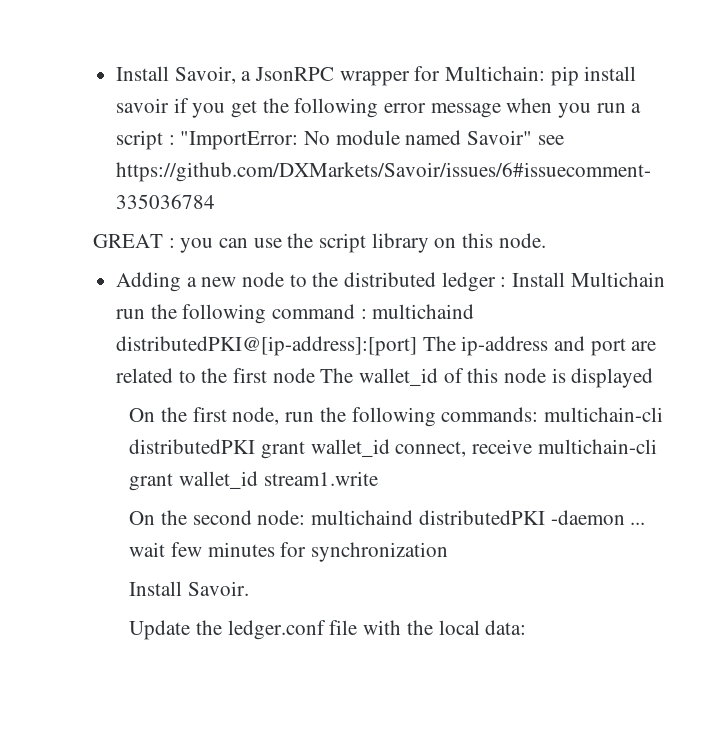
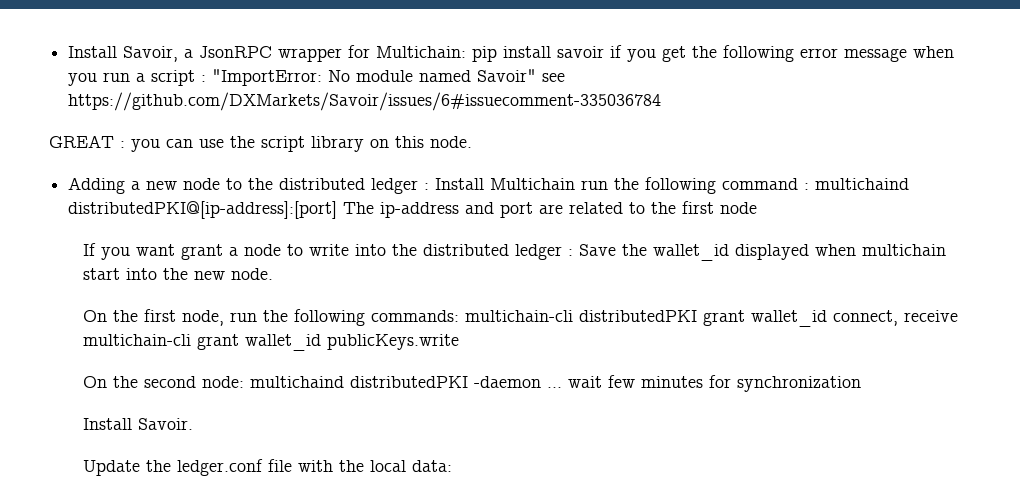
- Adding a new node to the distributed ledger : Install Multichain run the following command : multichaind distributedPKI@[ip-address]:[port] The ip-address and port are related to the first node The wallet_id of this node is displayed
+ Adding a new node to the distributed ledger : Install Multichain run the following command : multichaind distributedPKI@[ip-address]:[port] The ip-address and port are related to the first node
+ If you want grant a node to write into the distributed ledger : Save the wallet_id displayed when multichain start into the new node.
- On the first node, run the following commands: multichain-cli distributedPKI grant wallet_id connect, receive multichain-cli grant wallet_id stream1.write
+ On the first node, run the following commands: multichain-cli distributedPKI grant wallet_id connect, receive multichain-cli grant wallet_id publicKeys.write

